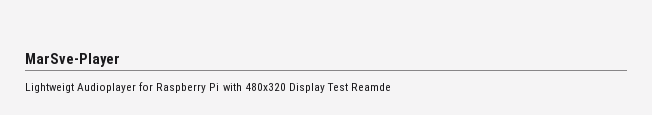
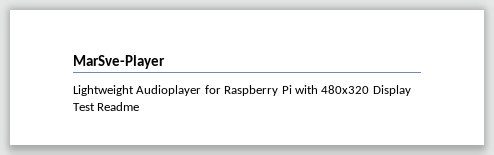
- Lightweigt Audioplayer for Raspberry Pi with 480x320 Display Test Reamde
+ Lightweight Audioplayer for Raspberry Pi with 480x320 Display Test Readme

